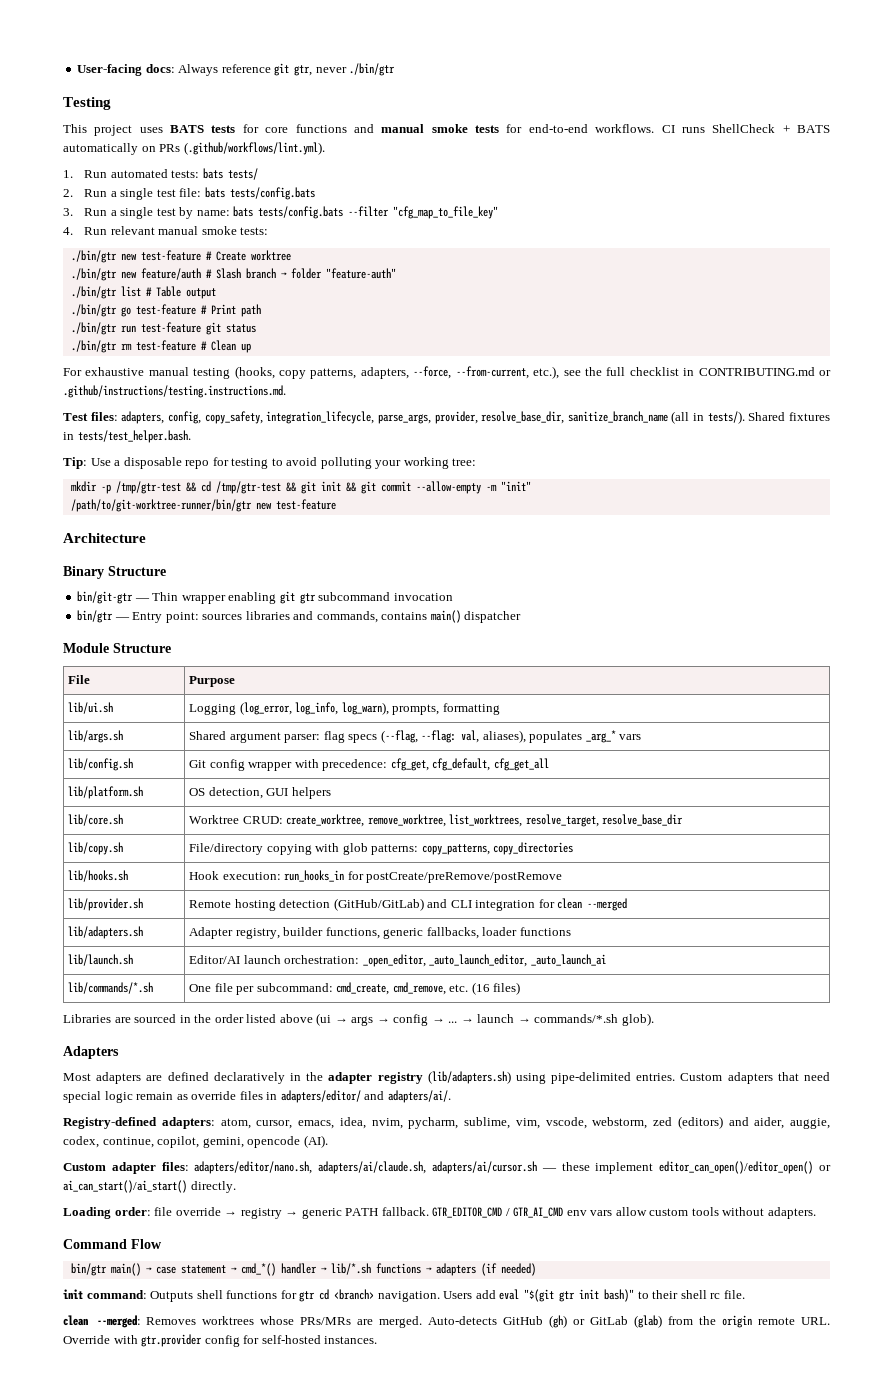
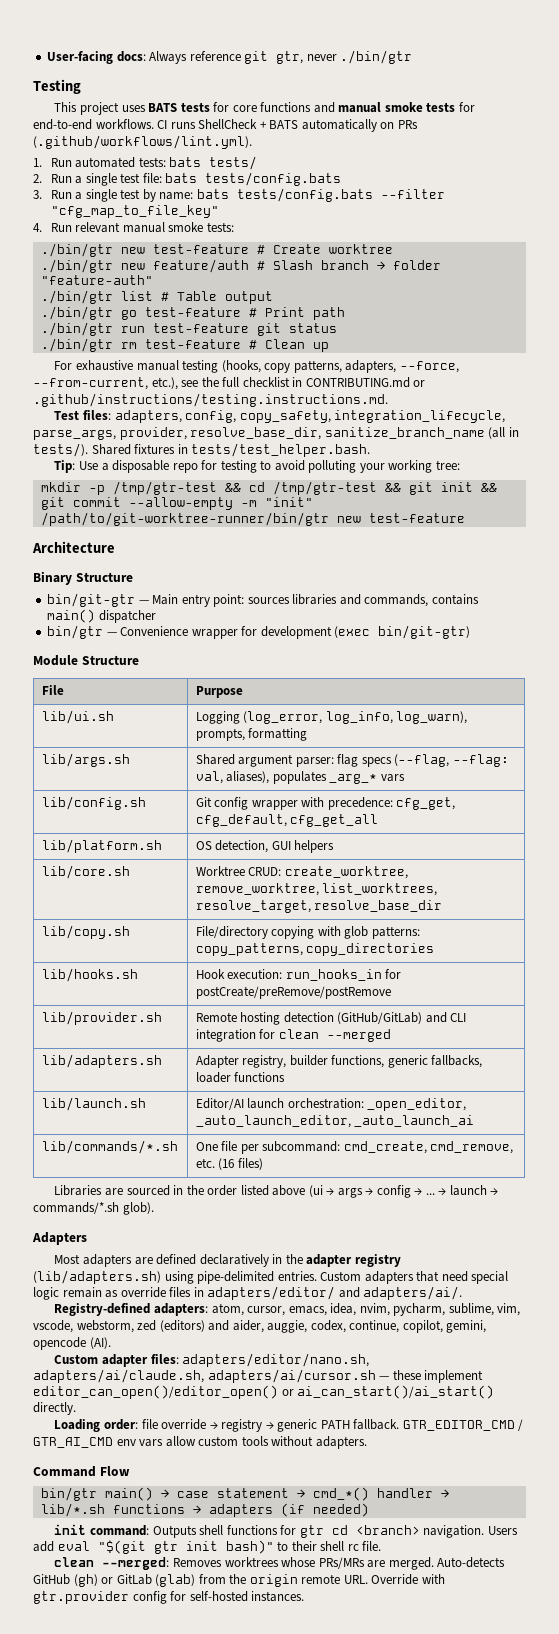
- bin/git-gtr — Thin wrapper enabling git gtr subcommand invocation
- bin/gtr — Entry point: sources libraries and commands, contains main() dispatcher
+ bin/git-gtr — Main entry point: sources libraries and commands, contains main() dispatcher
+ bin/gtr — Convenience wrapper for development (exec bin/git-gtr)

